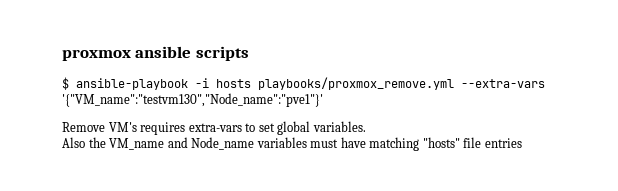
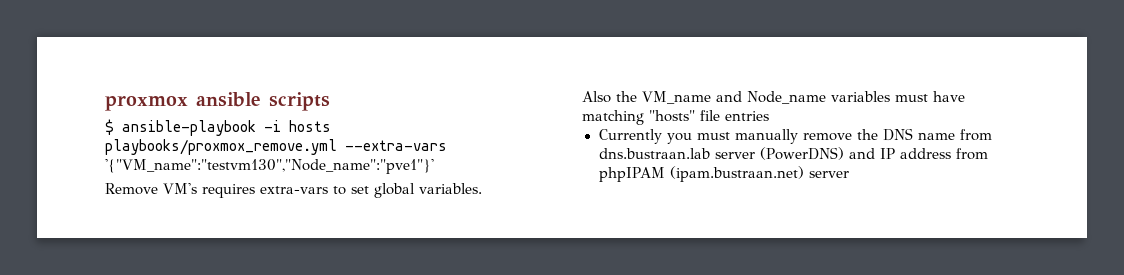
+ Currently you must manually remove the DNS name from dns.bustraan.lab server (PowerDNS) and IP address from phpIPAM (ipam.bustraan.net) server

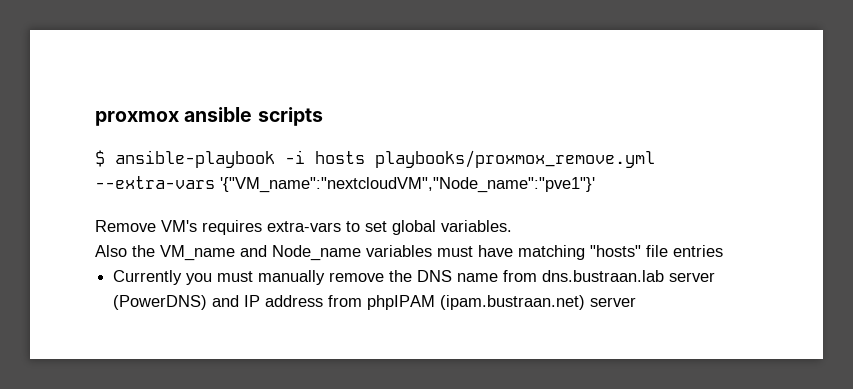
- $ ansible-playbook -i hosts playbooks/proxmox_remove.yml --extra-vars '{"VM_name":"testvm130","Node_name":"pve1"}'
+ $ ansible-playbook -i hosts playbooks/proxmox_remove.yml --extra-vars '{"VM_name":"nextcloudVM","Node_name":"pve1"}'

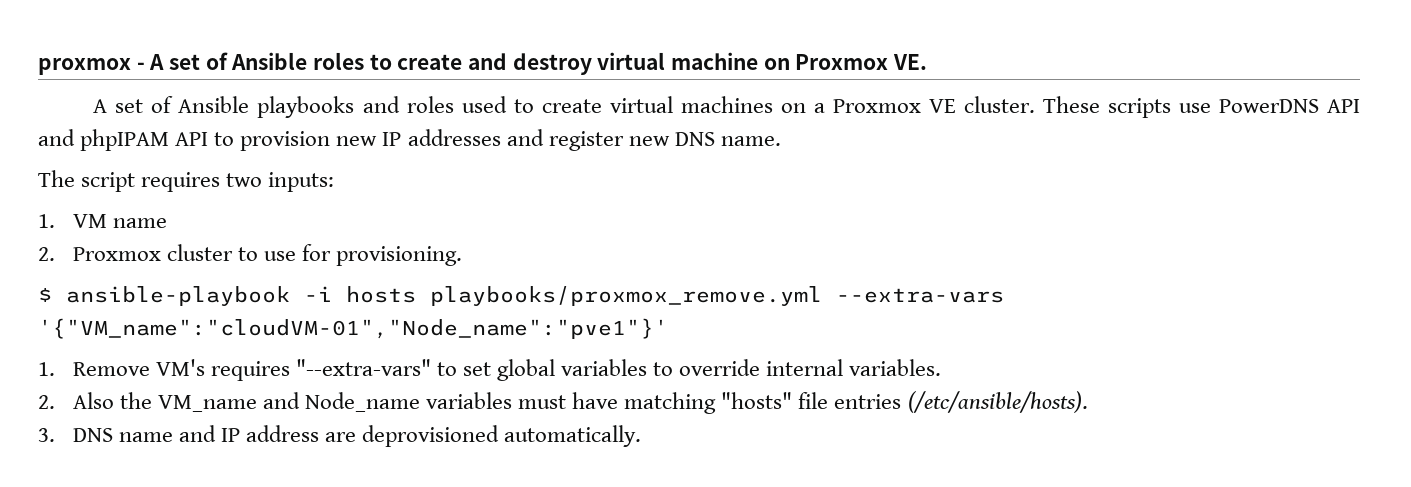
- proxmox ansible scripts
+ proxmox - A set of Ansible roles to create and destroy virtual machine on Proxmox VE.
+ A set of Ansible playbooks and roles used to create virtual machines on a Proxmox VE cluster. These scripts use PowerDNS API and phpIPAM API to provision new IP addresses and register new DNS name.
+ The script requires two inputs:
+ 1. VM name
+ 2. Proxmox cluster to use for provisioning.
- $ ansible-playbook -i hosts playbooks/proxmox_remove.yml --extra-vars '{"VM_name":"nextcloudVM","Node_name":"pve1"}'
- Remove VM's requires extra-vars to set global variables.
+ $ ansible-playbook -i hosts playbooks/proxmox_remove.yml --extra-vars '{"VM_name":"cloudVM-01","Node_name":"pve1"}'
+ 1. Remove VM's requires "--extra-vars" to set global variables to override internal variables.
- Also the VM_name and Node_name variables must have matching "hosts" file entries
- Currently you must manually remove the DNS name from dns.bustraan.lab server (PowerDNS) and IP address from phpIPAM (ipam.bustraan.net) server
+ 2. Also the VM_name and Node_name variables must have matching "hosts" file entries (/etc/ansible/hosts).
+ 3. DNS name and IP address are deprovisioned automatically.

